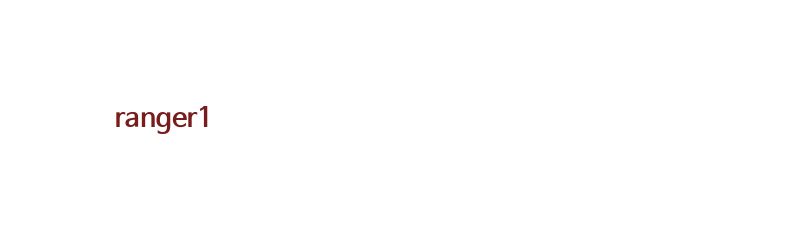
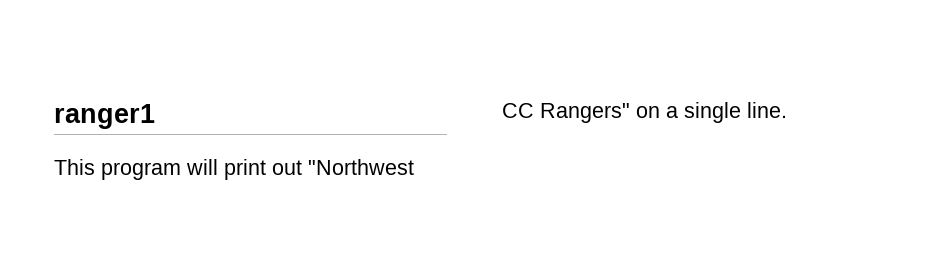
+ This program will print out "Northwest CC Rangers" on a single line.

